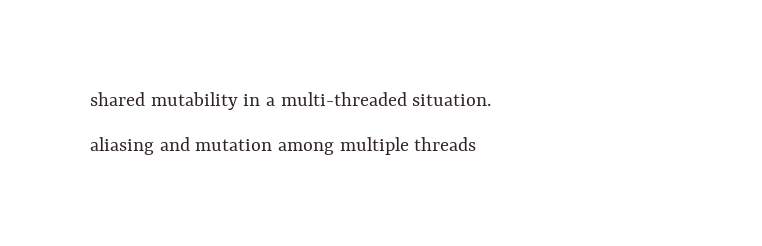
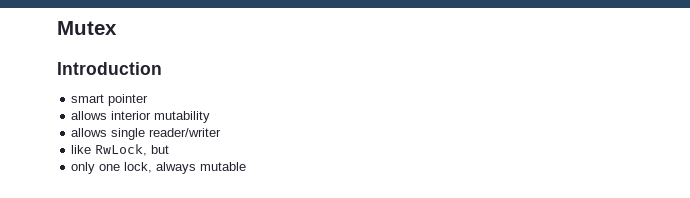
- shared mutability in a multi-threaded situation.
- aliasing and mutation among multiple threads
+ Mutex
+ Introduction
+ smart pointer
+ allows interior mutability
+ allows single reader/writer
+ like RwLock, but
+ only one lock, always mutable

